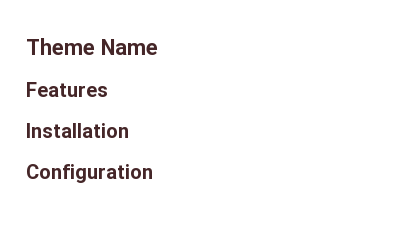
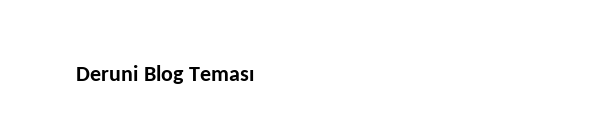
- Theme Name
- Features
- Installation
- Configuration
+ Deruni Blog Teması

